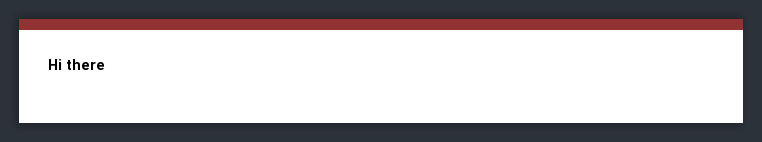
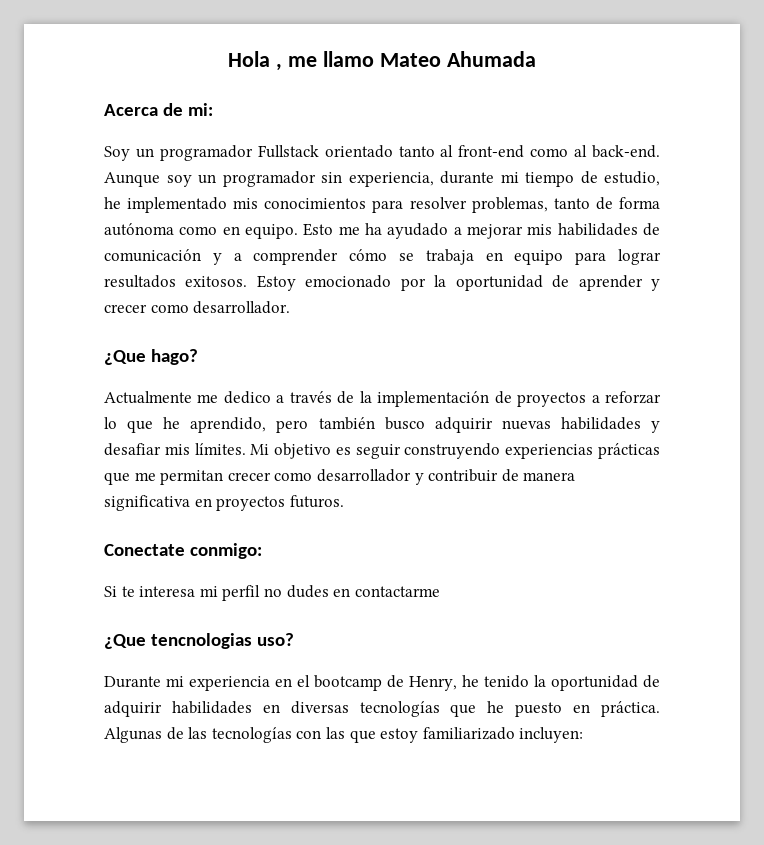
- Hi there
+ Hola , me llamo Mateo Ahumada
+ Acerca de mi:
+ Soy un programador Fullstack orientado tanto al front-end como al back-end. Aunque soy un programador sin experiencia, durante mi tiempo de estudio, he implementado mis conocimientos para resolver problemas, tanto de forma autónoma como en equipo. Esto me ha ayudado a mejorar mis habilidades de comunicación y a comprender cómo se trabaja en equipo para lograr resultados exitosos. Estoy emocionado por la oportunidad de aprender y crecer como desarrollador.
+ ¿Que hago?
+ Actualmente me dedico a través de la implementación de proyectos a reforzar lo que he aprendido, pero también busco adquirir nuevas habilidades y desafiar mis límites. Mi objetivo es seguir construyendo experiencias prácticas que me permitan crecer como desarrollador y contribuir de manera significativa en proyectos futuros.
+ Conectate conmigo:
+ Si te interesa mi perfil no dudes en contactarme
+ ¿Que tencnologias uso?
+ Durante mi experiencia en el bootcamp de Henry, he tenido la oportunidad de adquirir habilidades en diversas tecnologías que he puesto en práctica. Algunas de las tecnologías con las que estoy familiarizado incluyen:

